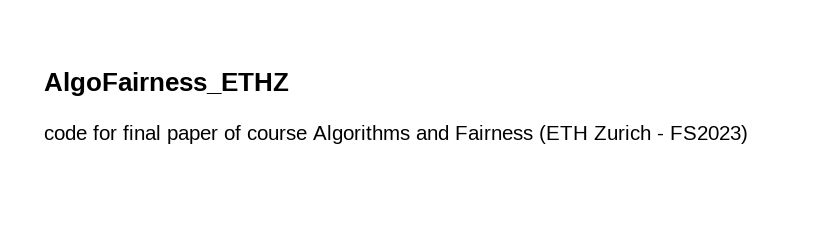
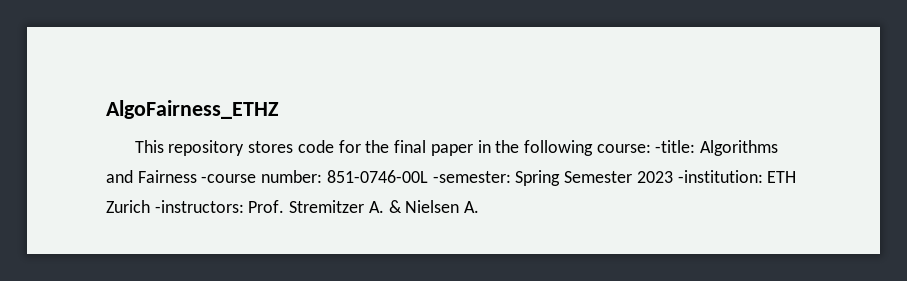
- code for final paper of course Algorithms and Fairness (ETH Zurich - FS2023)
+ This repository stores code for the final paper in the following course: -title: Algorithms and Fairness -course number: 851-0746-00L -semester: Spring Semester 2023 -institution: ETH Zurich -instructors: Prof. Stremitzer A. & Nielsen A.

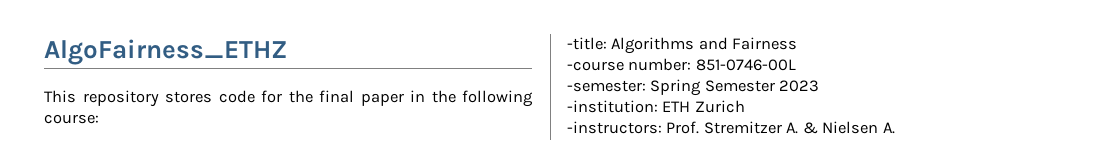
- This repository stores code for the final paper in the following course: -title: Algorithms and Fairness -course number: 851-0746-00L -semester: Spring Semester 2023 -institution: ETH Zurich -instructors: Prof. Stremitzer A. & Nielsen A.
+ This repository stores code for the final paper in the following course:
+ -title: Algorithms and Fairness
+ -course number: 851-0746-00L
+ -semester: Spring Semester 2023
+ -institution: ETH Zurich
+ -instructors: Prof. Stremitzer A. & Nielsen A.

